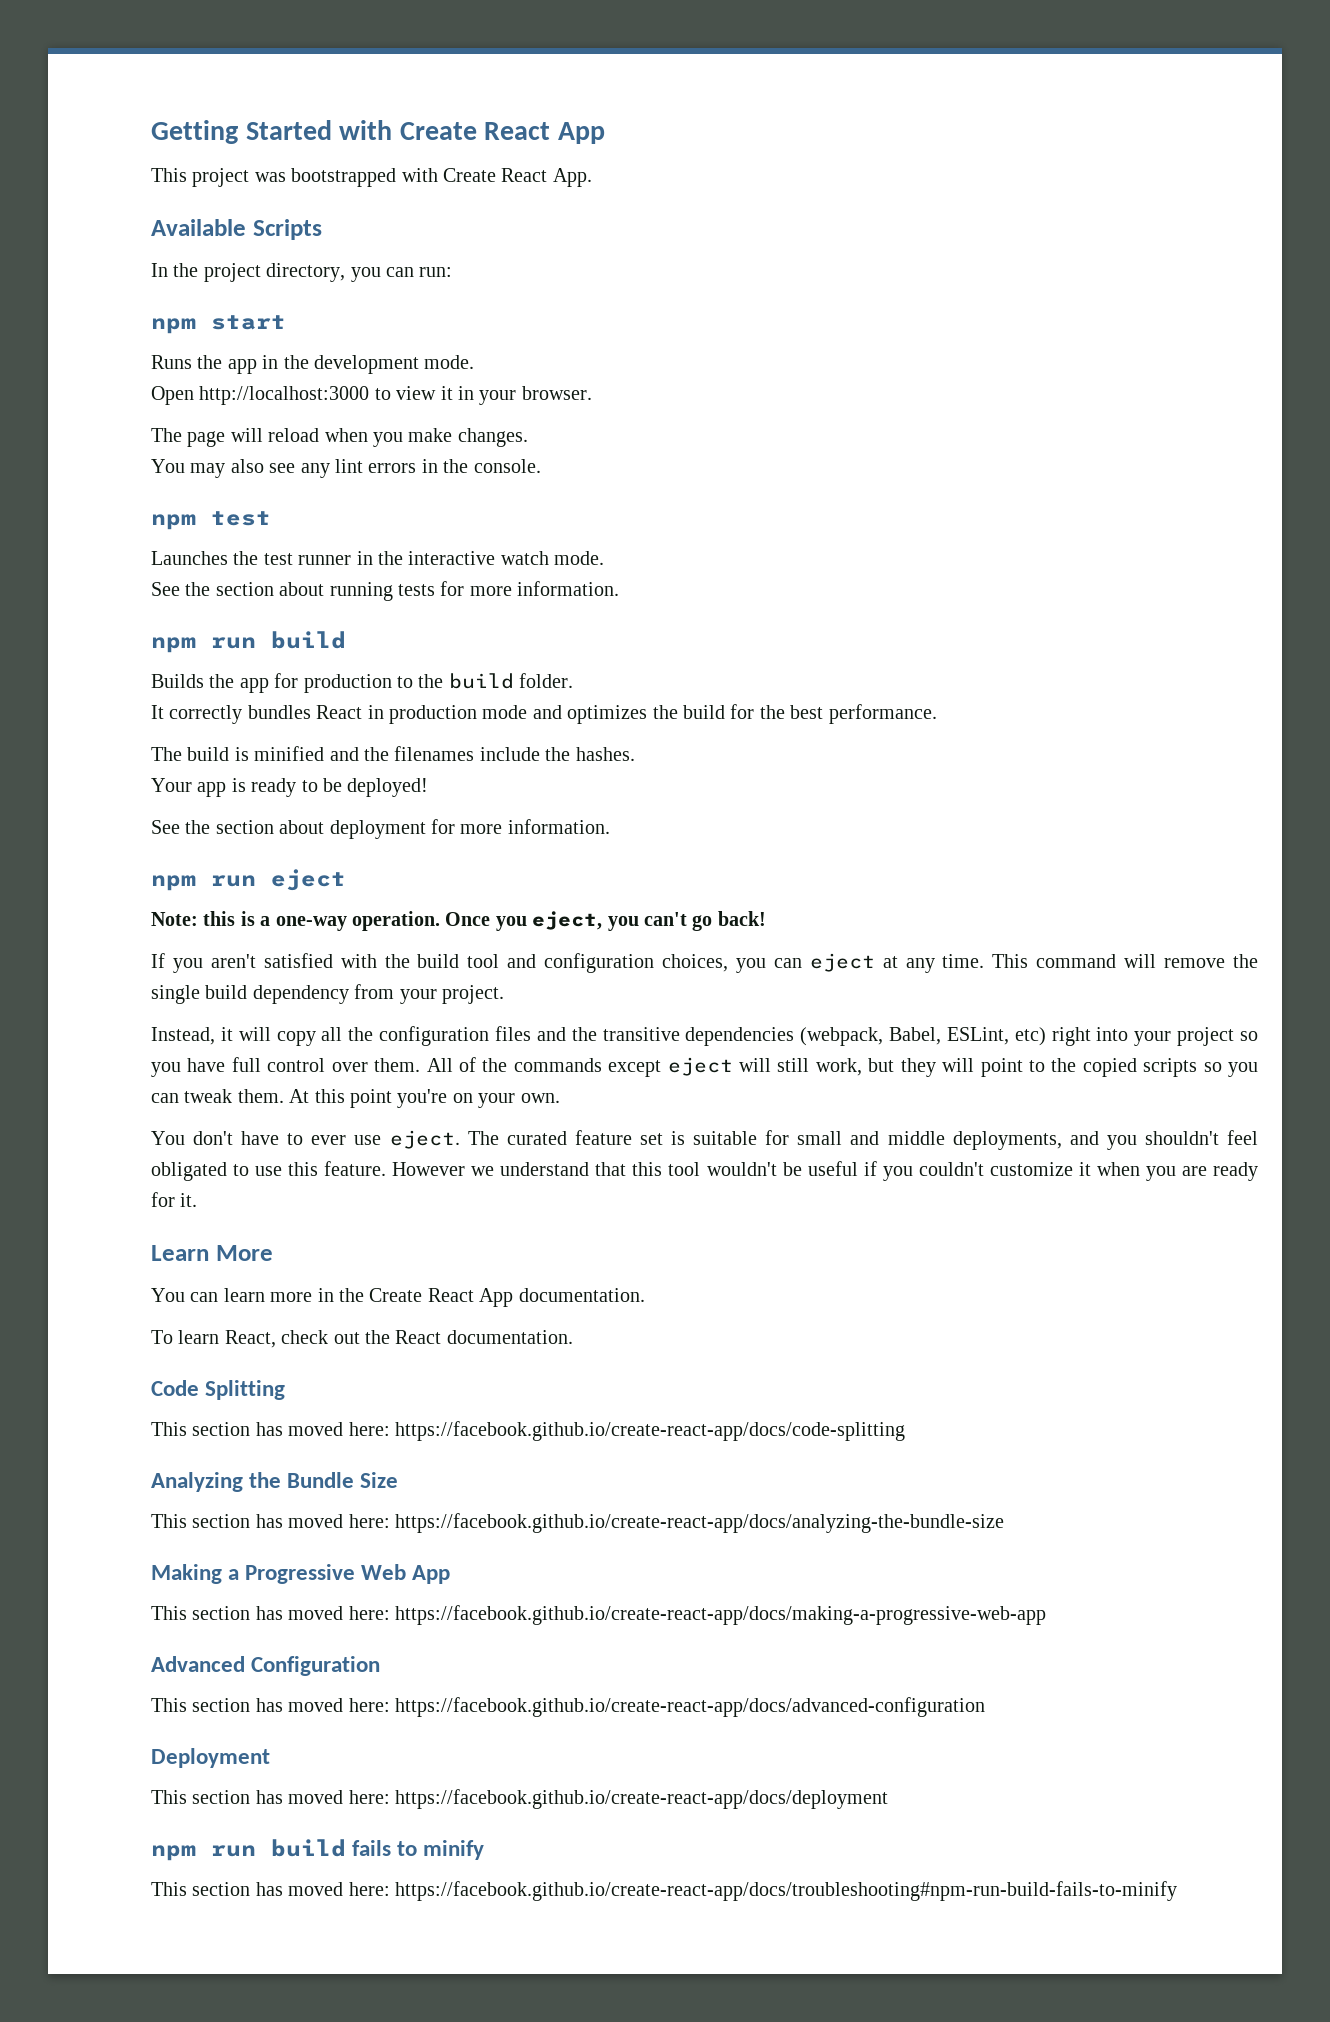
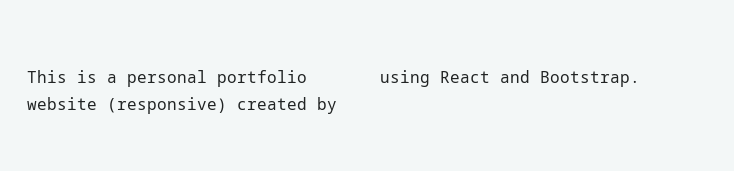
- Getting Started with Create React App
- This project was bootstrapped with Create React App.
- Available Scripts
- In the project directory, you can run:
- npm start
- Runs the app in the development mode.
- Open http://localhost:3000 to view it in your browser.
- The page will reload when you make changes.
- You may also see any lint errors in the console.
- npm test
- Launches the test runner in the interactive watch mode.
- See the section about running tests for more information.
- npm run build
- Builds the app for production to the build folder.
- It correctly bundles React in production mode and optimizes the build for the best performance.
- The build is minified and the filenames include the hashes.
- Your app is ready to be deployed!
- See the section about deployment for more information.
- npm run eject
- Note: this is a one-way operation. Once you eject, you can't go back!
- If you aren't satisfied with the build tool and configuration choices, you can eject at any time. This command will remove the single build dependency from your project.
- Instead, it will copy all the configuration files and the transitive dependencies (webpack, Babel, ESLint, etc) right into your project so you have full control over them. All of the commands except eject will still work, but they will point to the copied scripts so you can tweak them. At this point you're on your own.
- You don't have to ever use eject. The curated feature set is suitable for small and middle deployments, and you shouldn't feel obligated to use this feature. However we understand that this tool wouldn't be useful if you couldn't customize it when you are ready for it.
- Learn More
- You can learn more in the Create React App documentation.
- To learn React, check out the React documentation.
- Code Splitting
- This section has moved here: https://facebook.github.io/create-react-app/docs/code-splitting
- Analyzing the Bundle Size
- This section has moved here: https://facebook.github.io/create-react-app/docs/analyzing-the-bundle-size
- Making a Progressive Web App
- This section has moved here: https://facebook.github.io/create-react-app/docs/making-a-progressive-web-app
- Advanced Configuration
- This section has moved here: https://facebook.github.io/create-react-app/docs/advanced-configuration
- Deployment
- This section has moved here: https://facebook.github.io/create-react-app/docs/deployment
- npm run build fails to minify
- This section has moved here: https://facebook.github.io/create-react-app/docs/troubleshooting#npm-run-build-fails-to-minify
+ This is a personal portfolio website (responsive) created by using React and Bootstrap.

